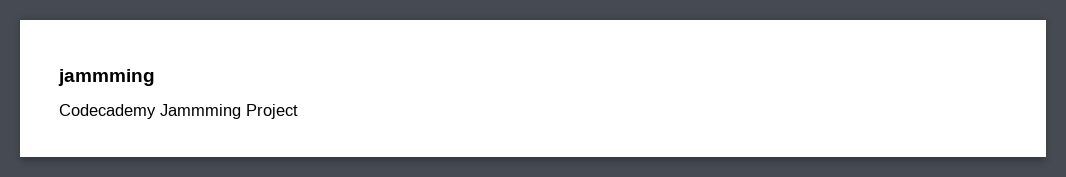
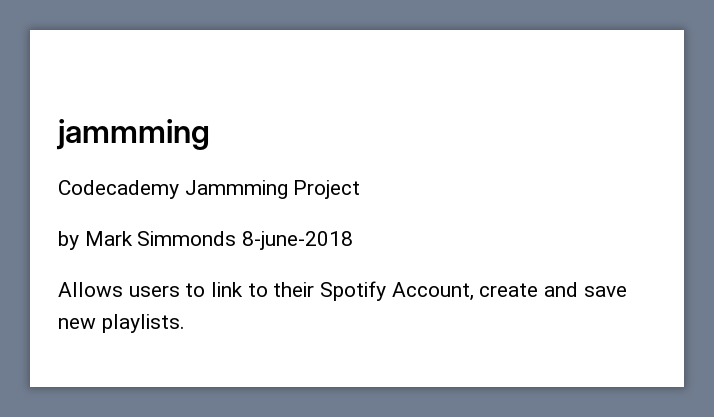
+ by Mark Simmonds 8-june-2018
+ Allows users to link to their Spotify Account, create and save new playlists.

